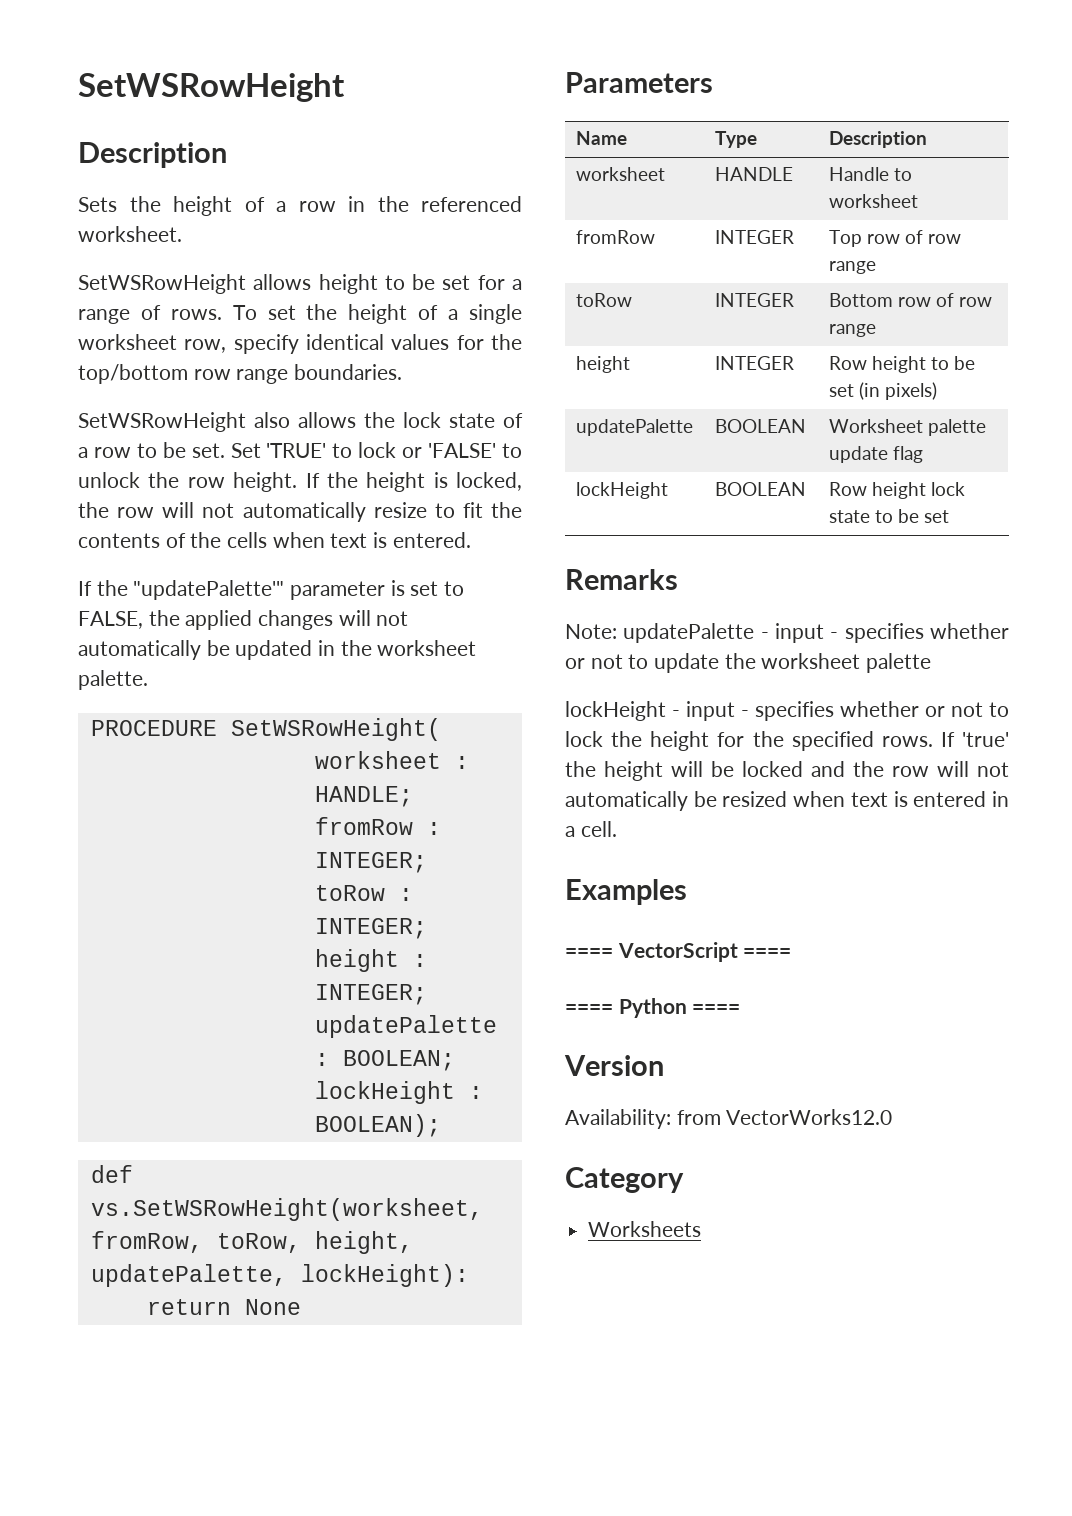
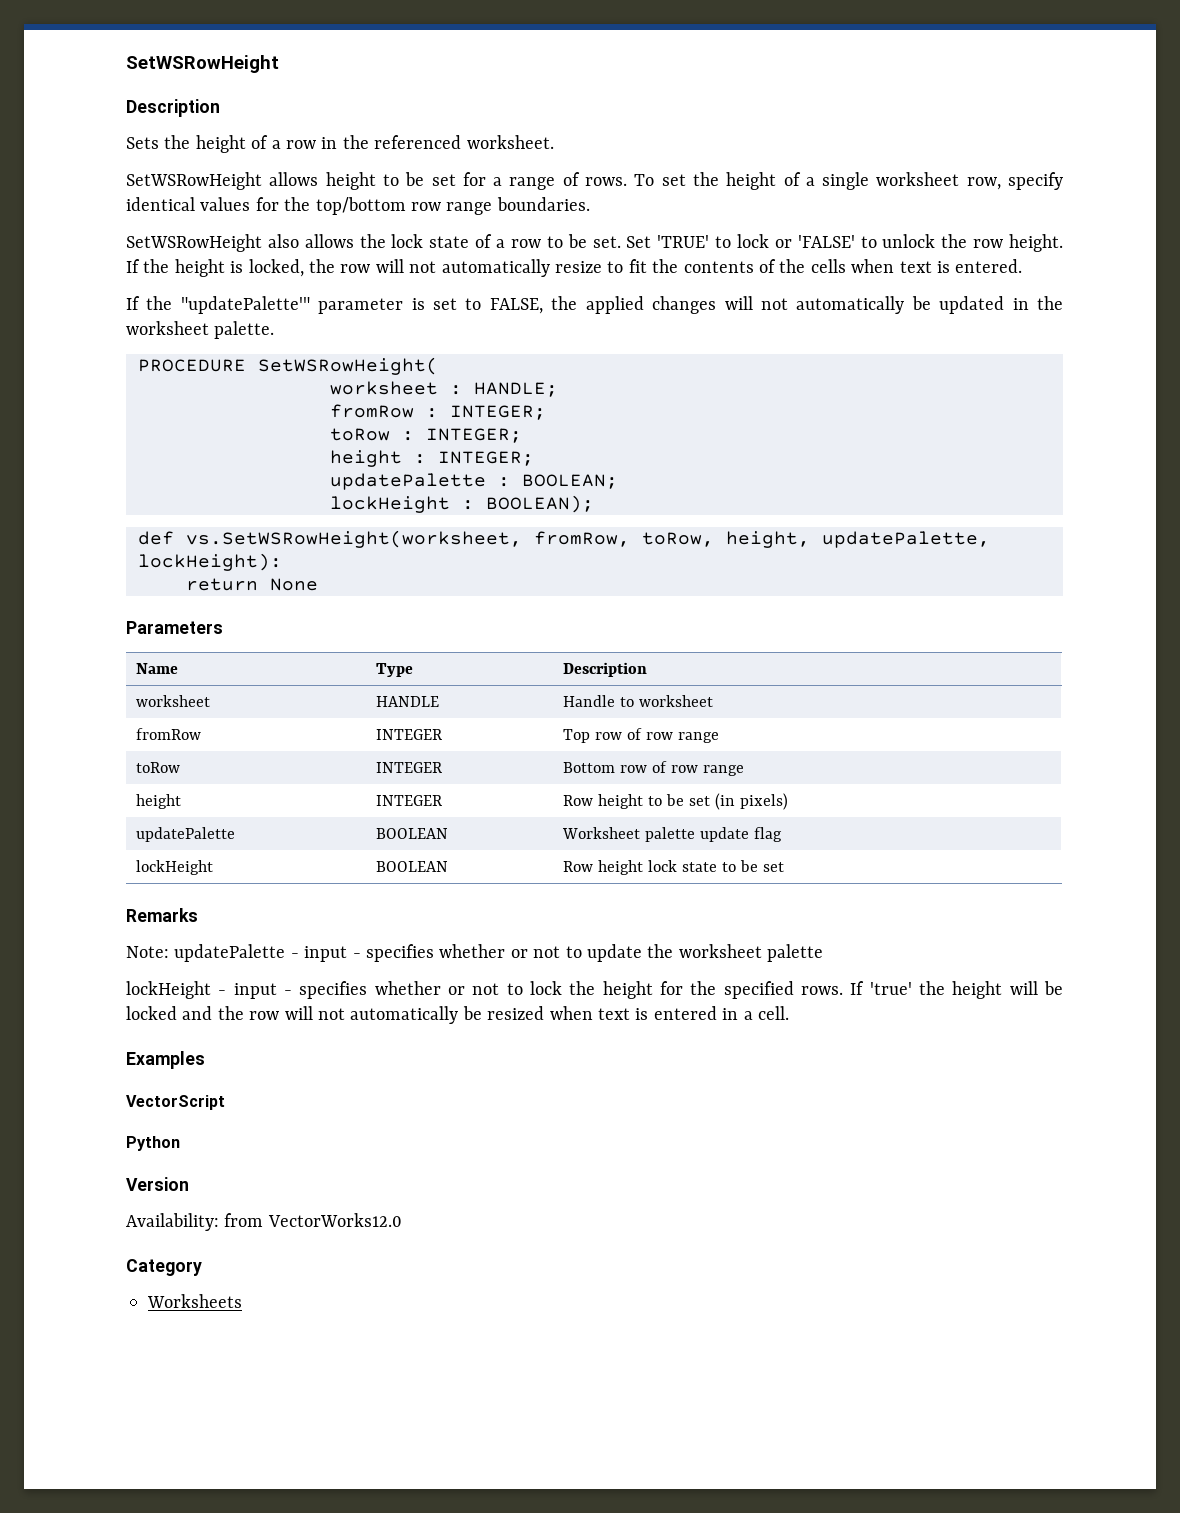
- ==== VectorScript ====
- ==== Python ====
+ VectorScript
+ Python

